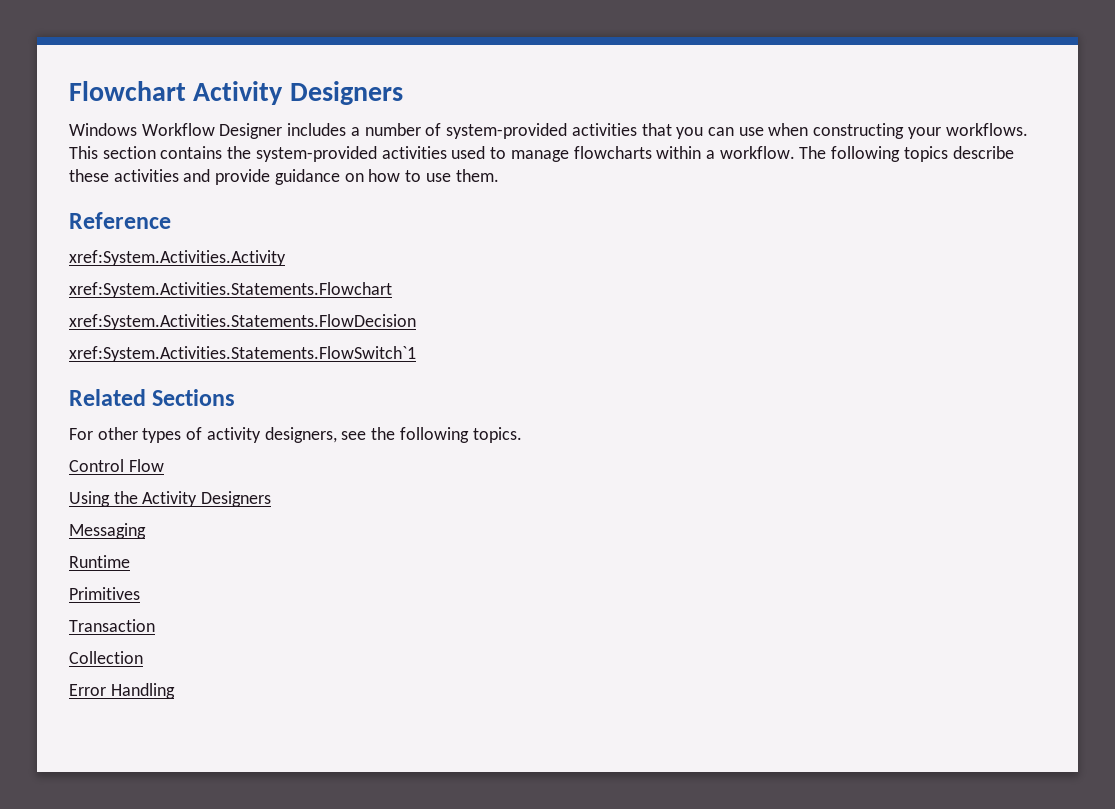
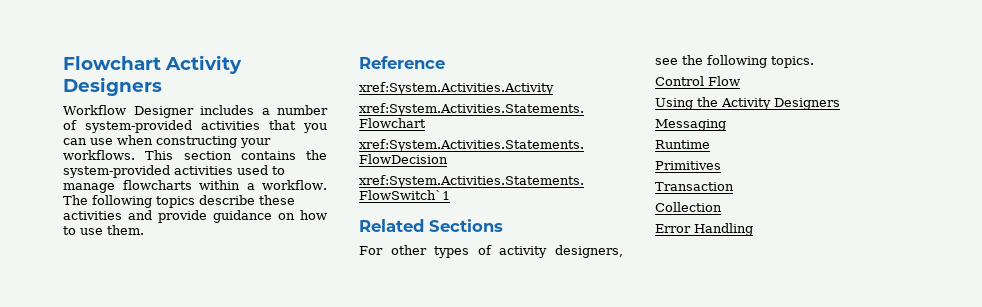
- Windows Workflow Designer includes a number of system-provided activities that you can use when constructing your workflows.
+ Workflow Designer includes a number of system-provided activities that you can use when constructing your workflows.

